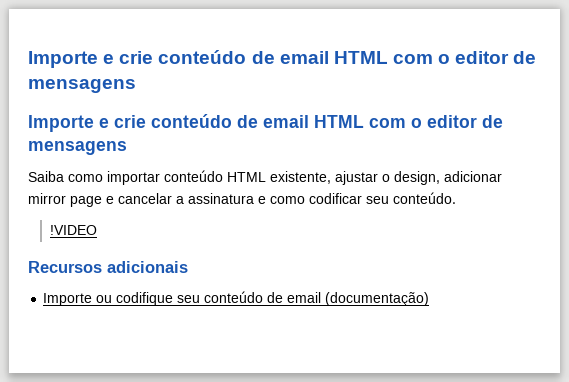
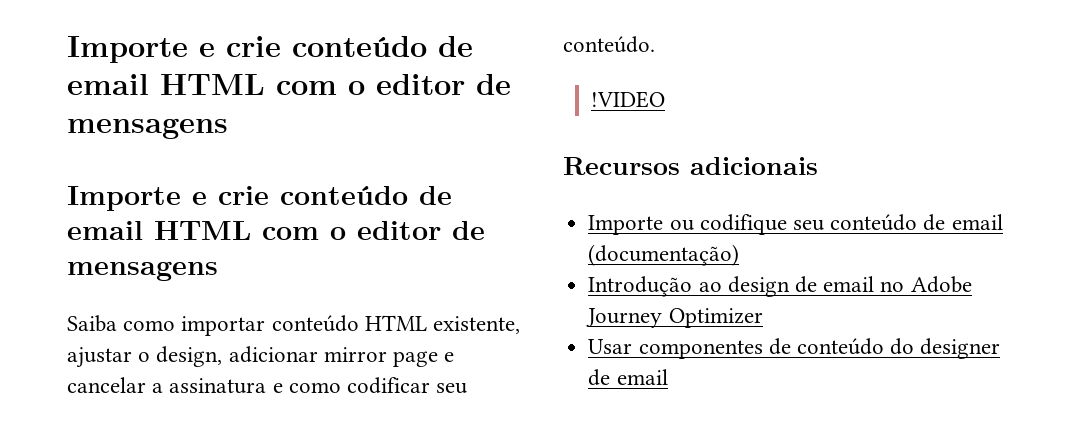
+ Introdução ao design de email no Adobe Journey Optimizer
+ Usar componentes de conteúdo do designer de email

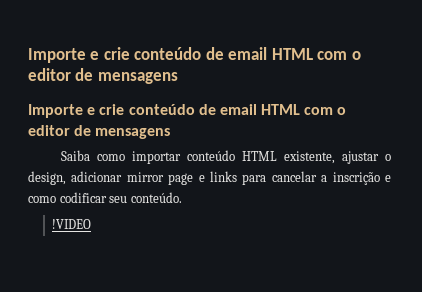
- Saiba como importar conteúdo HTML existente, ajustar o design, adicionar mirror page e cancelar a assinatura e como codificar seu conteúdo.
+ Saiba como importar conteúdo HTML existente, ajustar o design, adicionar mirror page e links para cancelar a inscrição e como codificar seu conteúdo.
- Recursos adicionais
- Importe ou codifique seu conteúdo de email (documentação)
- Introdução ao design de email no Adobe Journey Optimizer
- Usar componentes de conteúdo do designer de email

